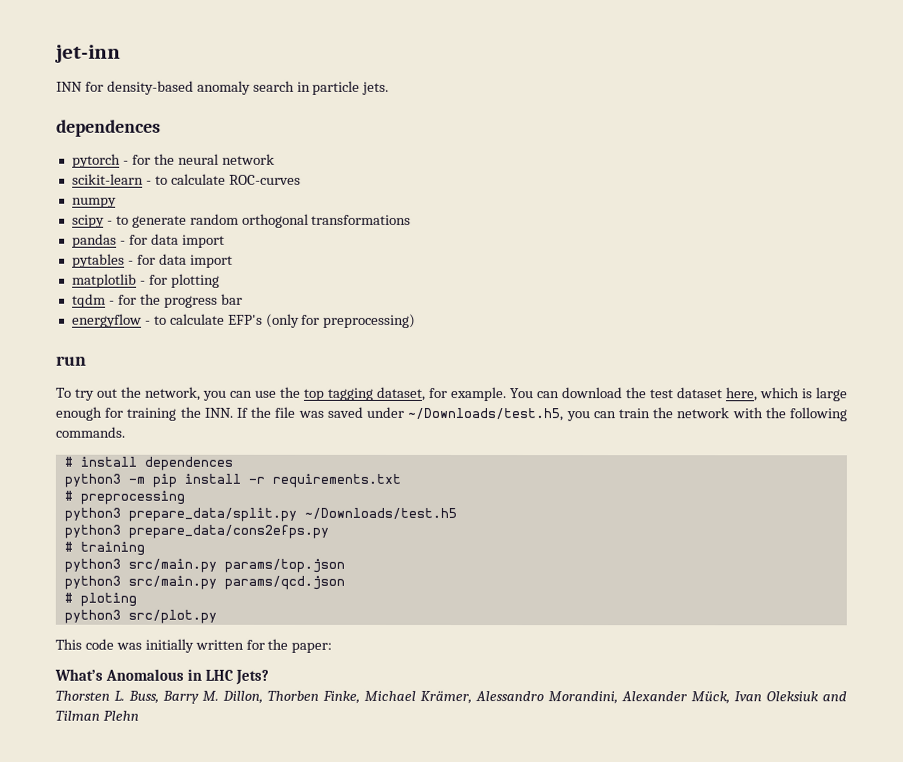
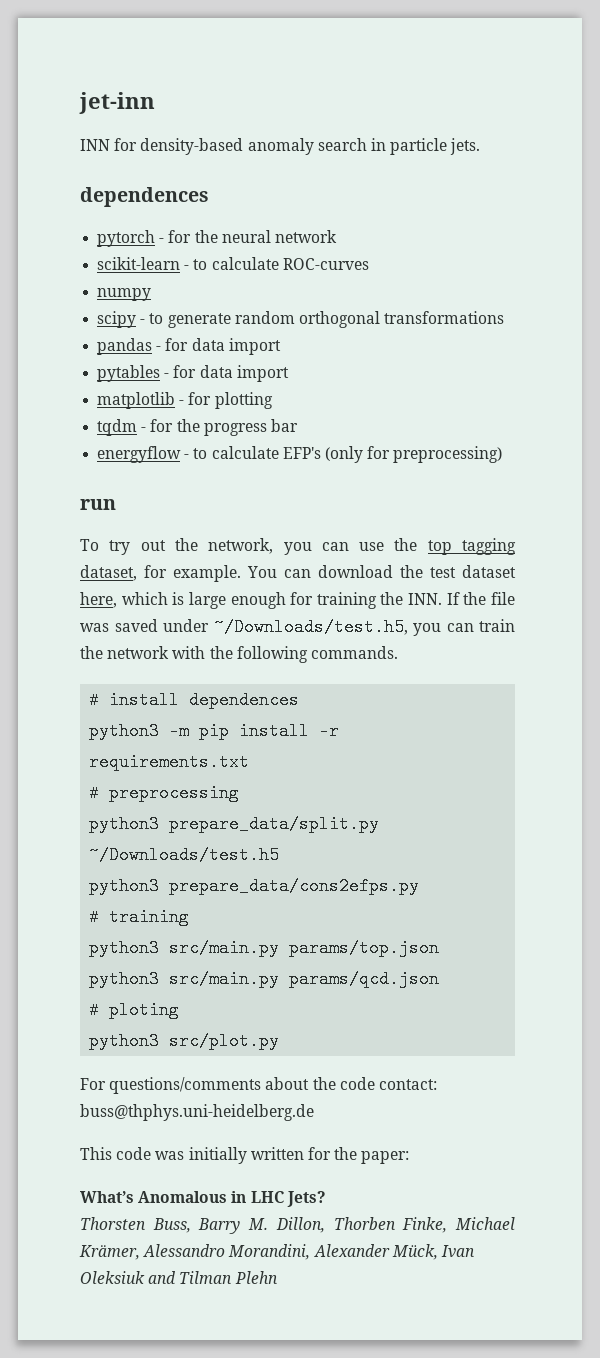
+ For questions/comments about the code contact: buss@thphys.uni-heidelberg.de
- Thorsten L. Buss, Barry M. Dillon, Thorben Finke, Michael Krämer, Alessandro Morandini, Alexander Mück, Ivan Oleksiuk and Tilman Plehn
+ Thorsten Buss, Barry M. Dillon, Thorben Finke, Michael Krämer, Alessandro Morandini, Alexander Mück, Ivan Oleksiuk and Tilman Plehn

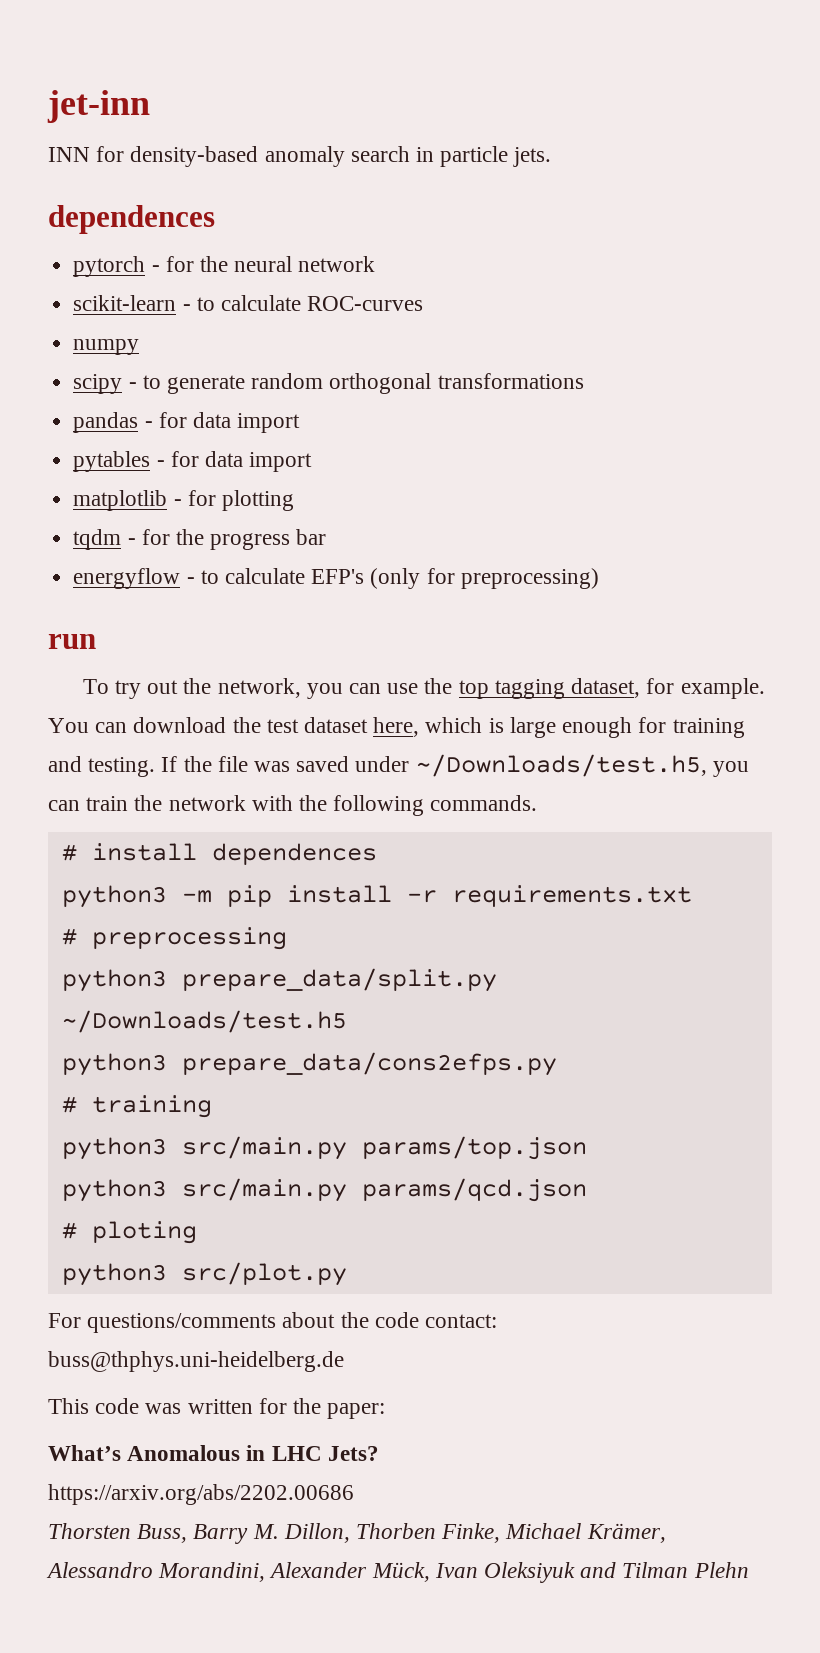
- You can download the test dataset here, which is large enough for training the INN. If the file was saved under ~/Downloads/test.h5, you can train the network with the following commands.
+ You can download the test dataset here, which is large enough for training and testing. If the file was saved under ~/Downloads/test.h5, you can train the network with the following commands.
- This code was initially written for the paper:
+ This code was written for the paper:
+ https://arxiv.org/abs/2202.00686
- Thorsten Buss, Barry M. Dillon, Thorben Finke, Michael Krämer, Alessandro Morandini, Alexander Mück, Ivan Oleksiuk and Tilman Plehn
+ Thorsten Buss, Barry M. Dillon, Thorben Finke, Michael Krämer, Alessandro Morandini, Alexander Mück, Ivan Oleksiyuk and Tilman Plehn

